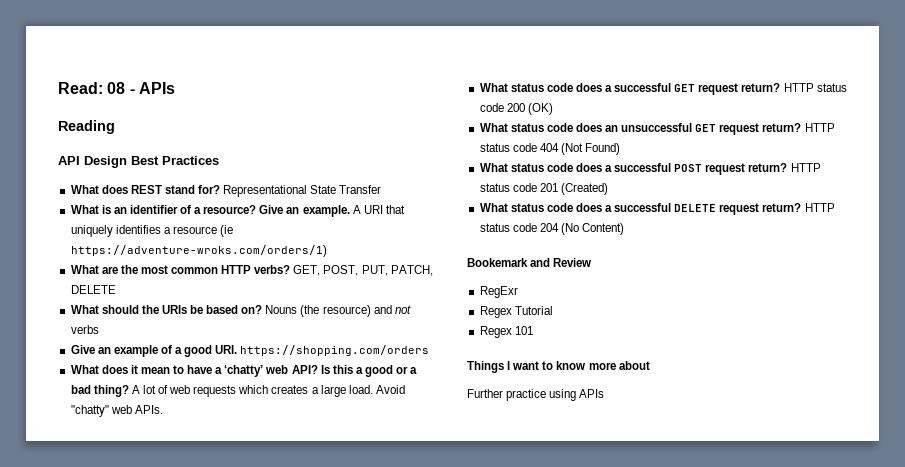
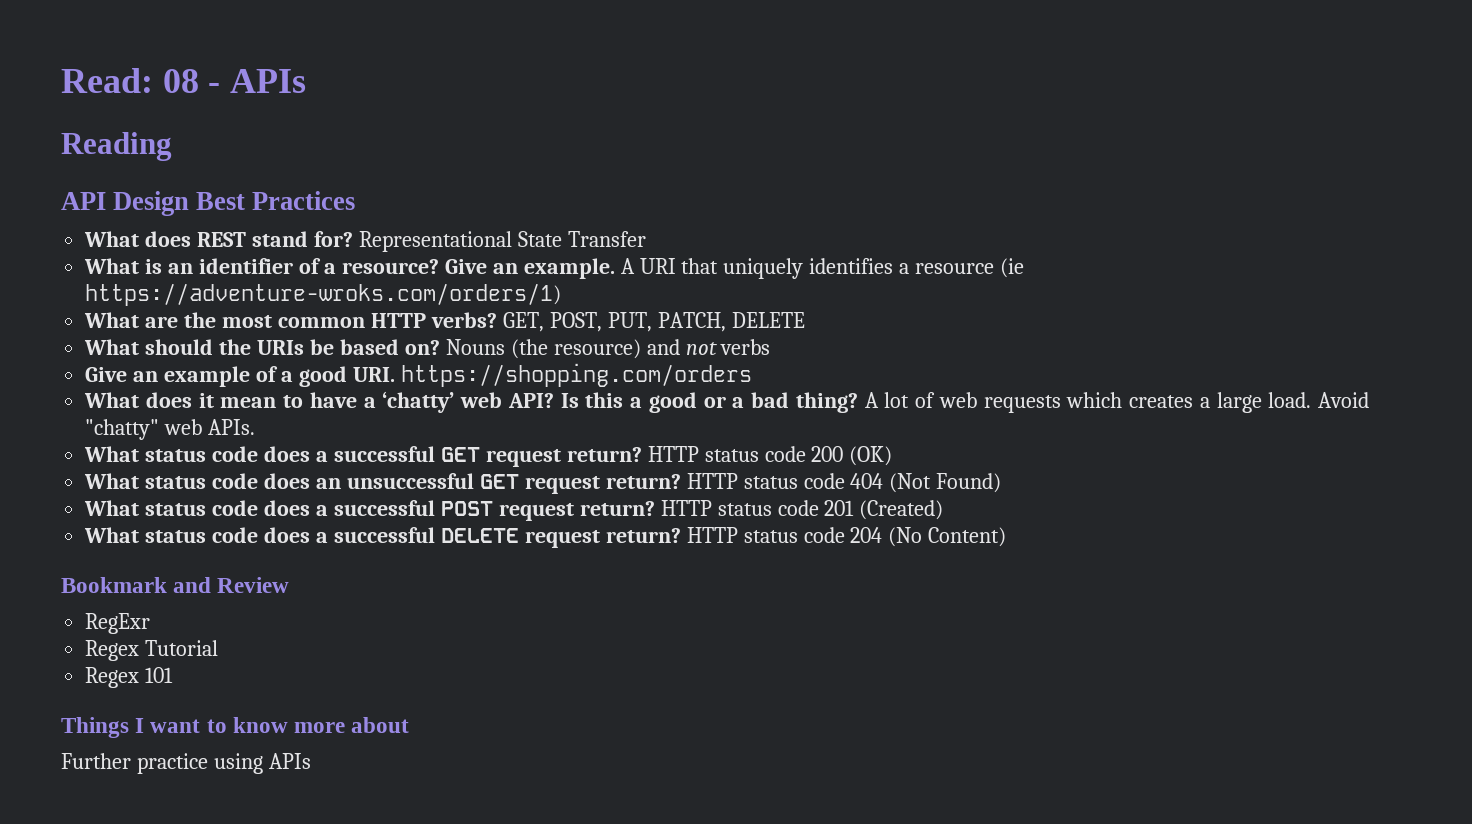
- Bookemark and Review
+ Bookmark and Review

